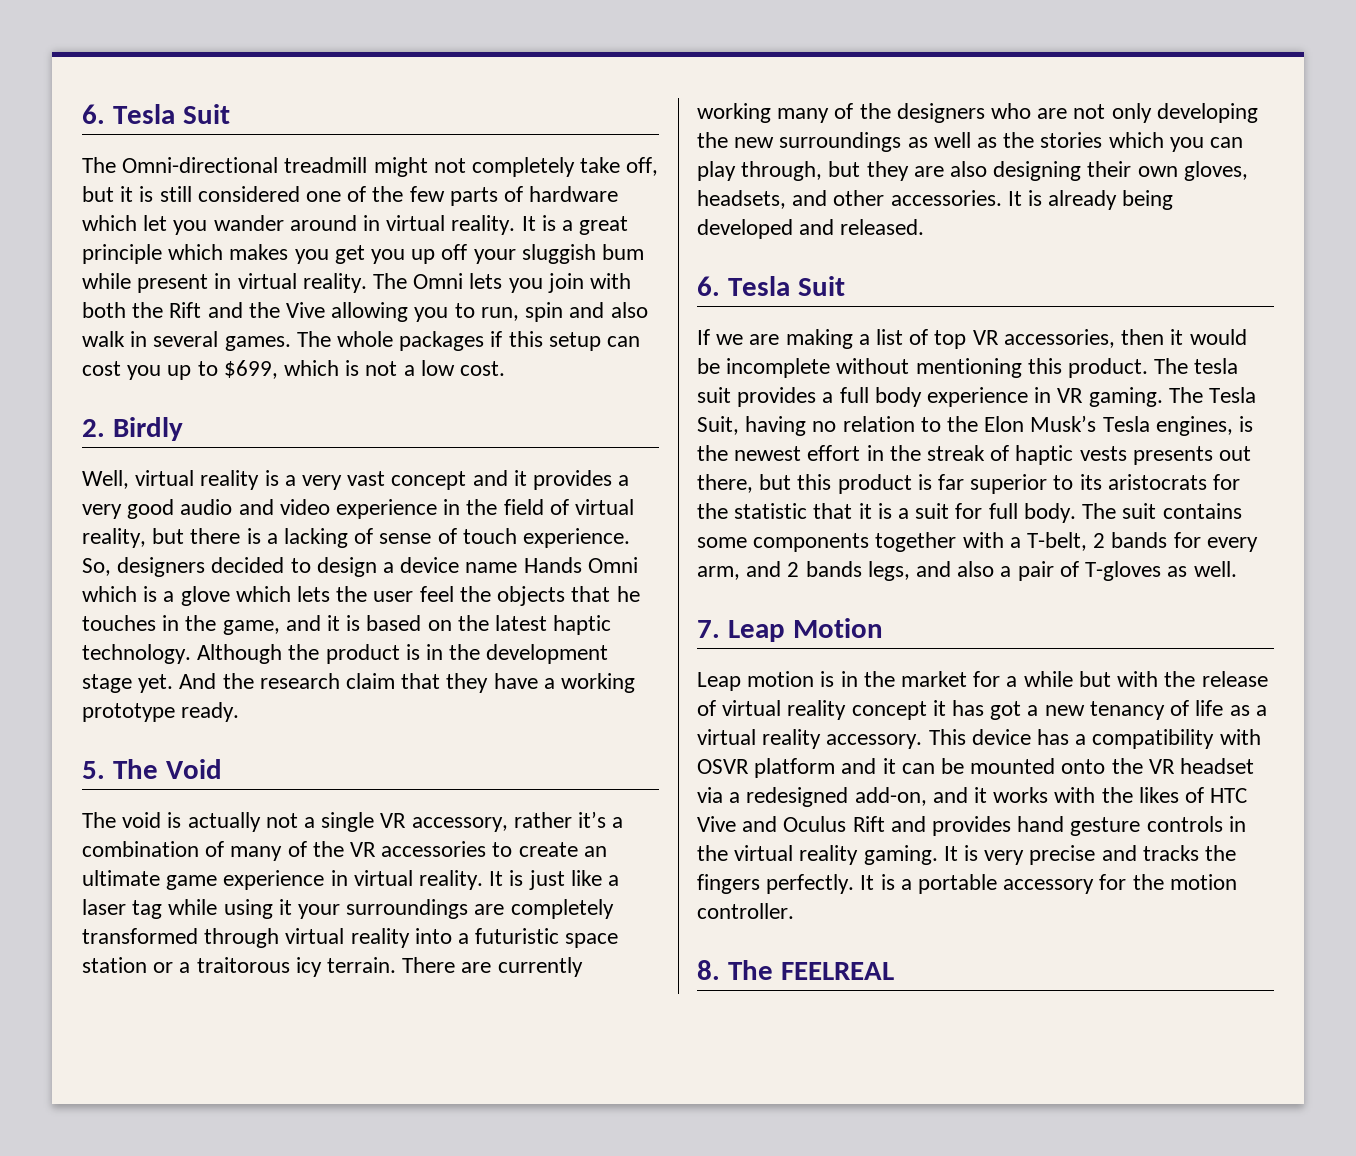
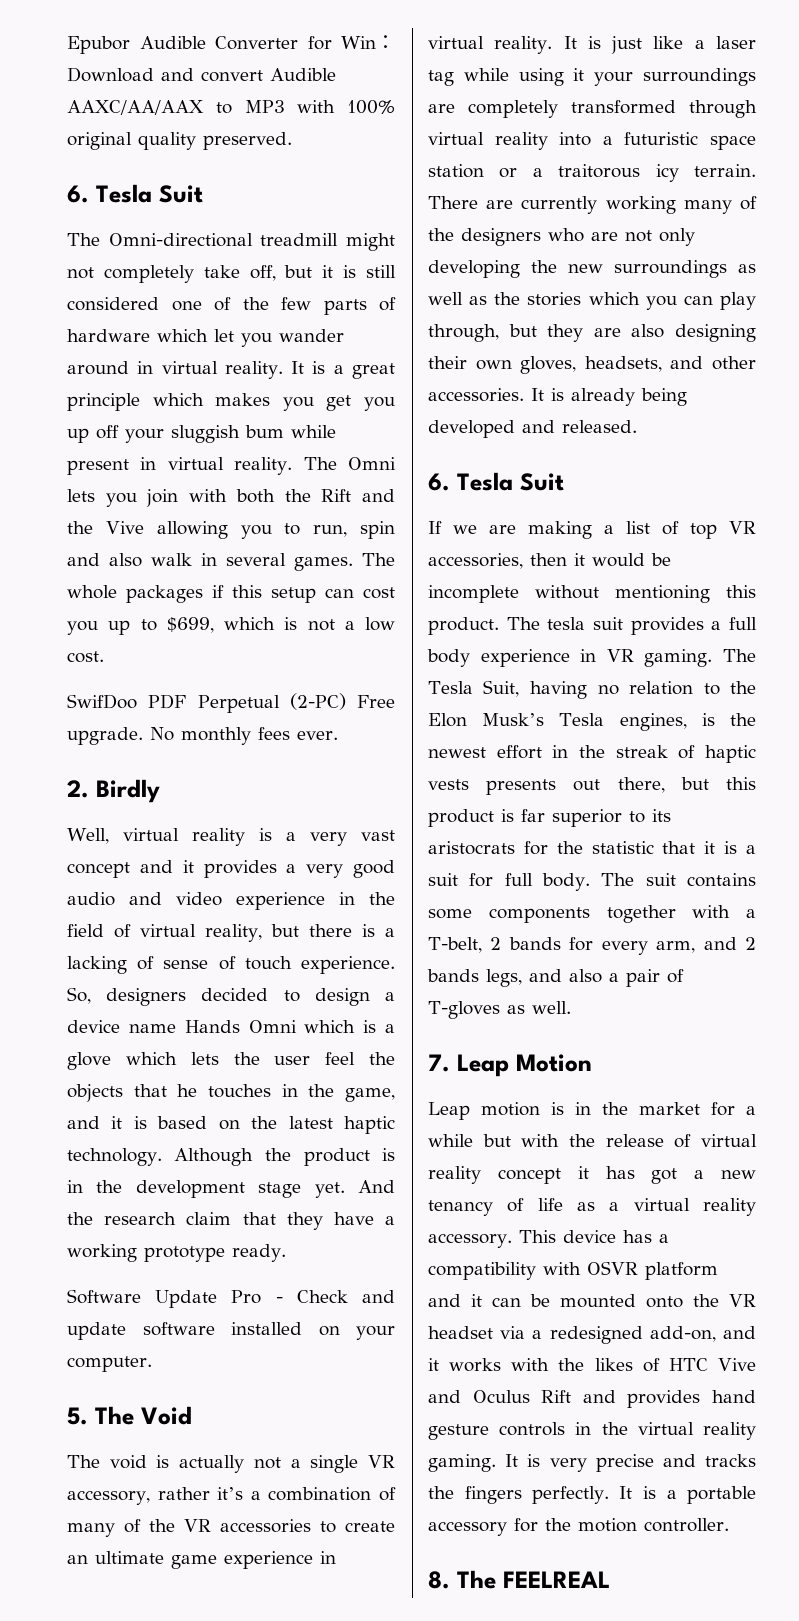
+ Epubor Audible Converter for Win：Download and convert Audible AAXC/AA/AAX to MP3 with 100% original quality preserved.
+ SwifDoo PDF Perpetual (2-PC) Free upgrade. No monthly fees ever.
+ Software Update Pro - Check and update software installed on your computer.

